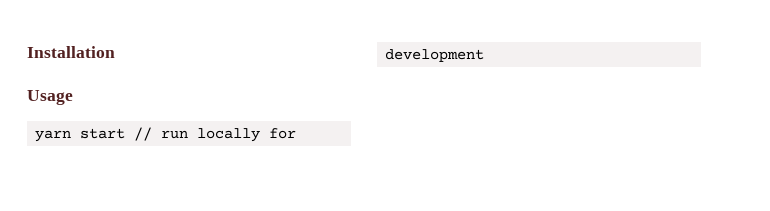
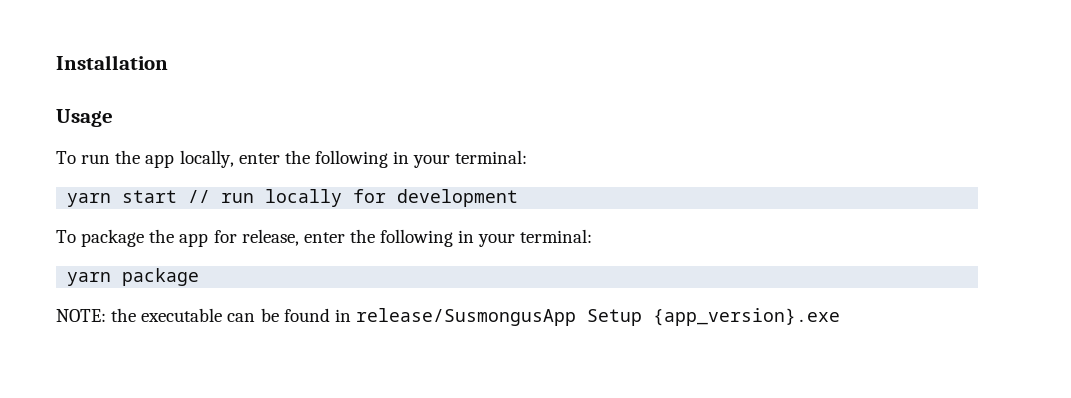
+ To run the app locally, enter the following in your terminal:
+ To package the app for release, enter the following in your terminal:
+ yarn package
+ NOTE: the executable can be found in release/SusmongusApp Setup {app_version}.exe

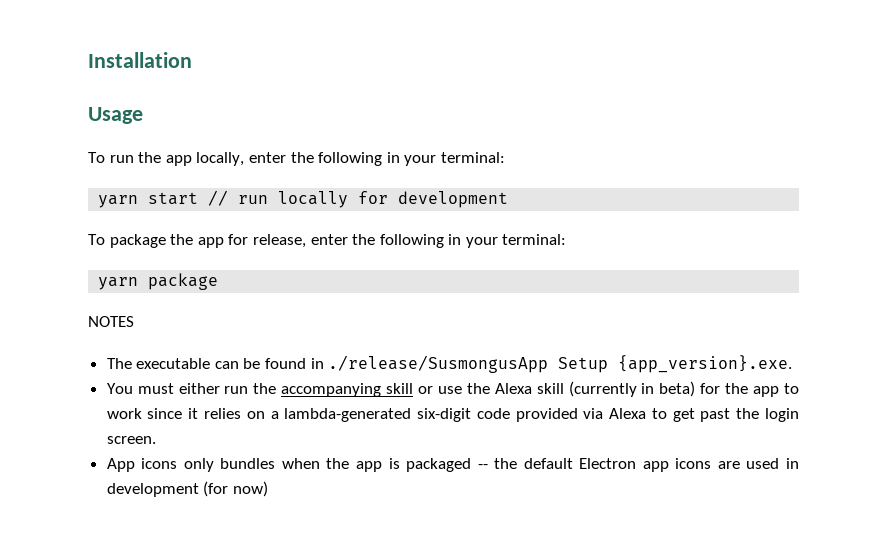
- NOTE: the executable can be found in release/SusmongusApp Setup {app_version}.exe
+ NOTES
+ The executable can be found in ./release/SusmongusApp Setup {app_version}.exe.
+ You must either run the accompanying skill or use the Alexa skill (currently in beta) for the app to work since it relies on a lambda-generated six-digit code provided via Alexa to get past the login screen.
+ App icons only bundles when the app is packaged -- the default Electron app icons are used in development (for now)

